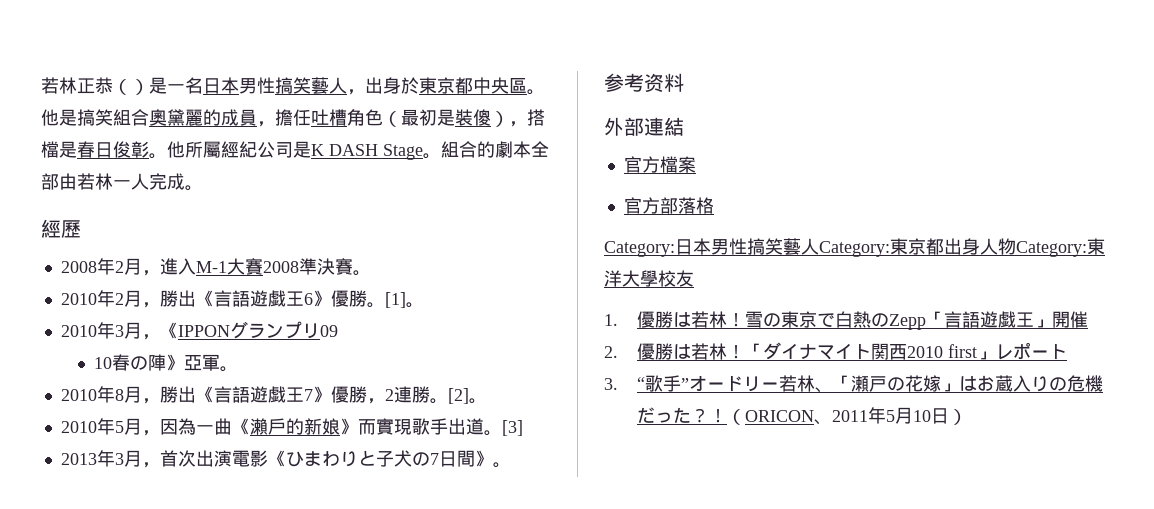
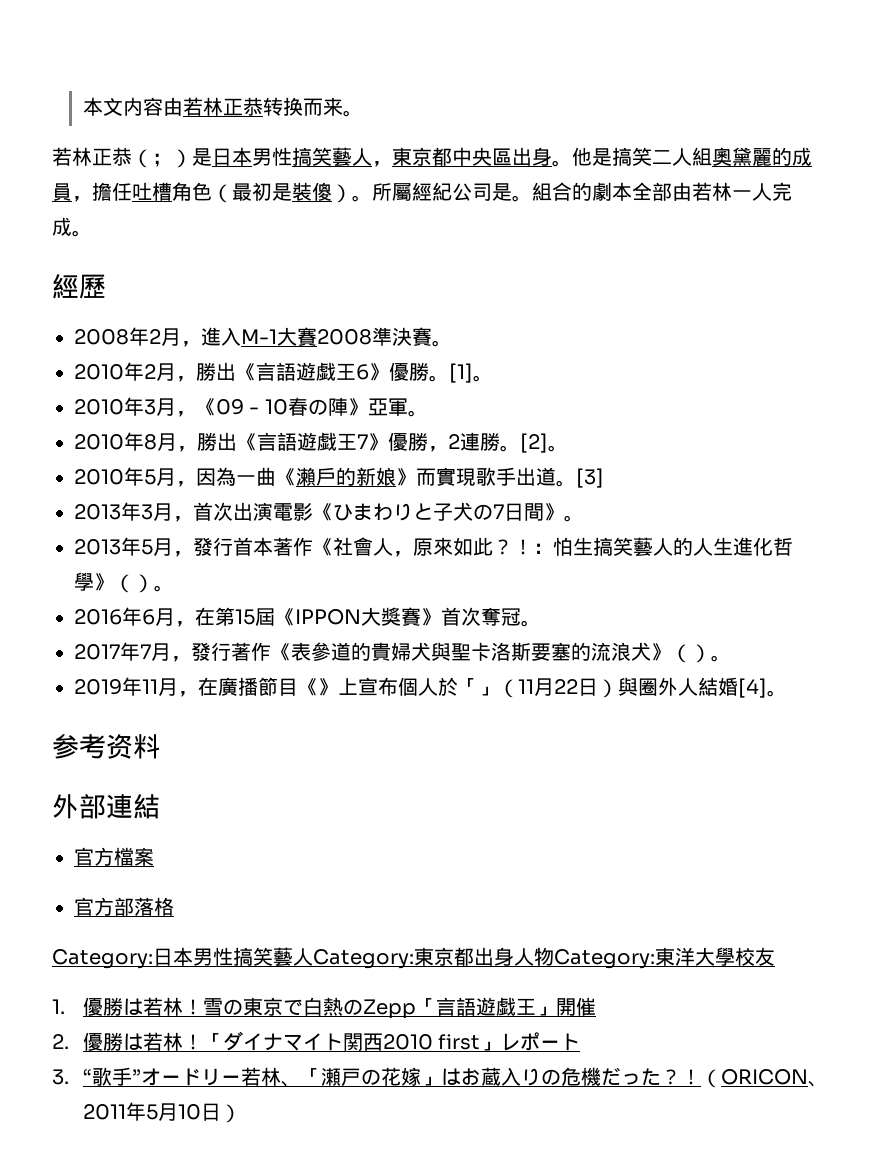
+ 本文内容由若林正恭转换而来。
- 若林正恭（）是一名日本男性搞笑藝人，出身於東京都中央區。
+ 若林正恭（；）是日本男性搞笑藝人，東京都中央區出身。
- 他是搞笑組合奧黛麗的成員，擔任吐槽角色（最初是裝傻），搭檔是春日俊彰。他所屬經紀公司是K DASH Stage。
+ 他是搞笑二人組奧黛麗的成員，擔任吐槽角色（最初是裝傻）。所屬經紀公司是。
- 2010年3月，《IPPONグランプリ09
- 10春の陣》亞軍。
+ 2010年3月，《09 - 10春の陣》亞軍。
+ 2013年5月，發行首本著作《社會人，原來如此？！：怕生搞笑藝人的人生進化哲學》（）。
+ 2016年6月，在第15屆《IPPON大獎賽》首次奪冠。
+ 2017年7月，發行著作《表參道的貴婦犬與聖卡洛斯要塞的流浪犬》（）。
+ 2019年11月，在廣播節目《》上宣布個人於「」（11月22日）與圈外人結婚[4]。

